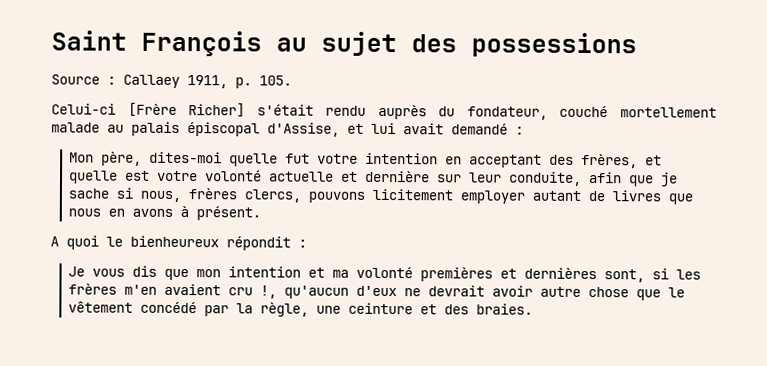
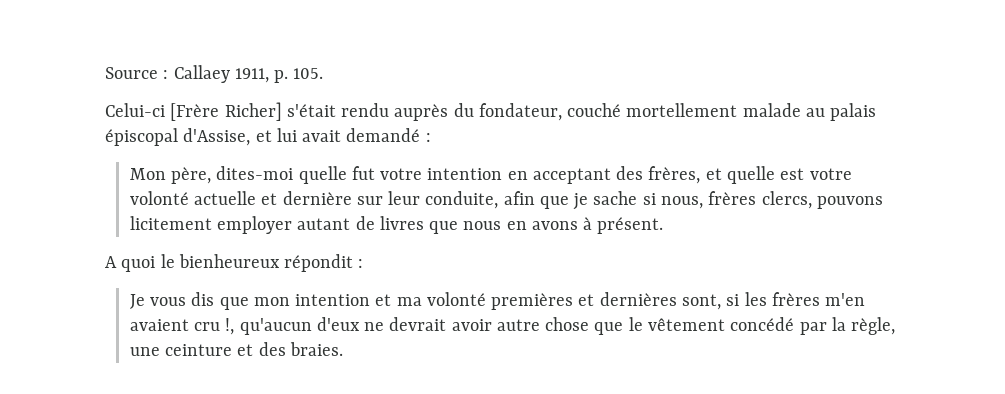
- Saint François au sujet des possessions

